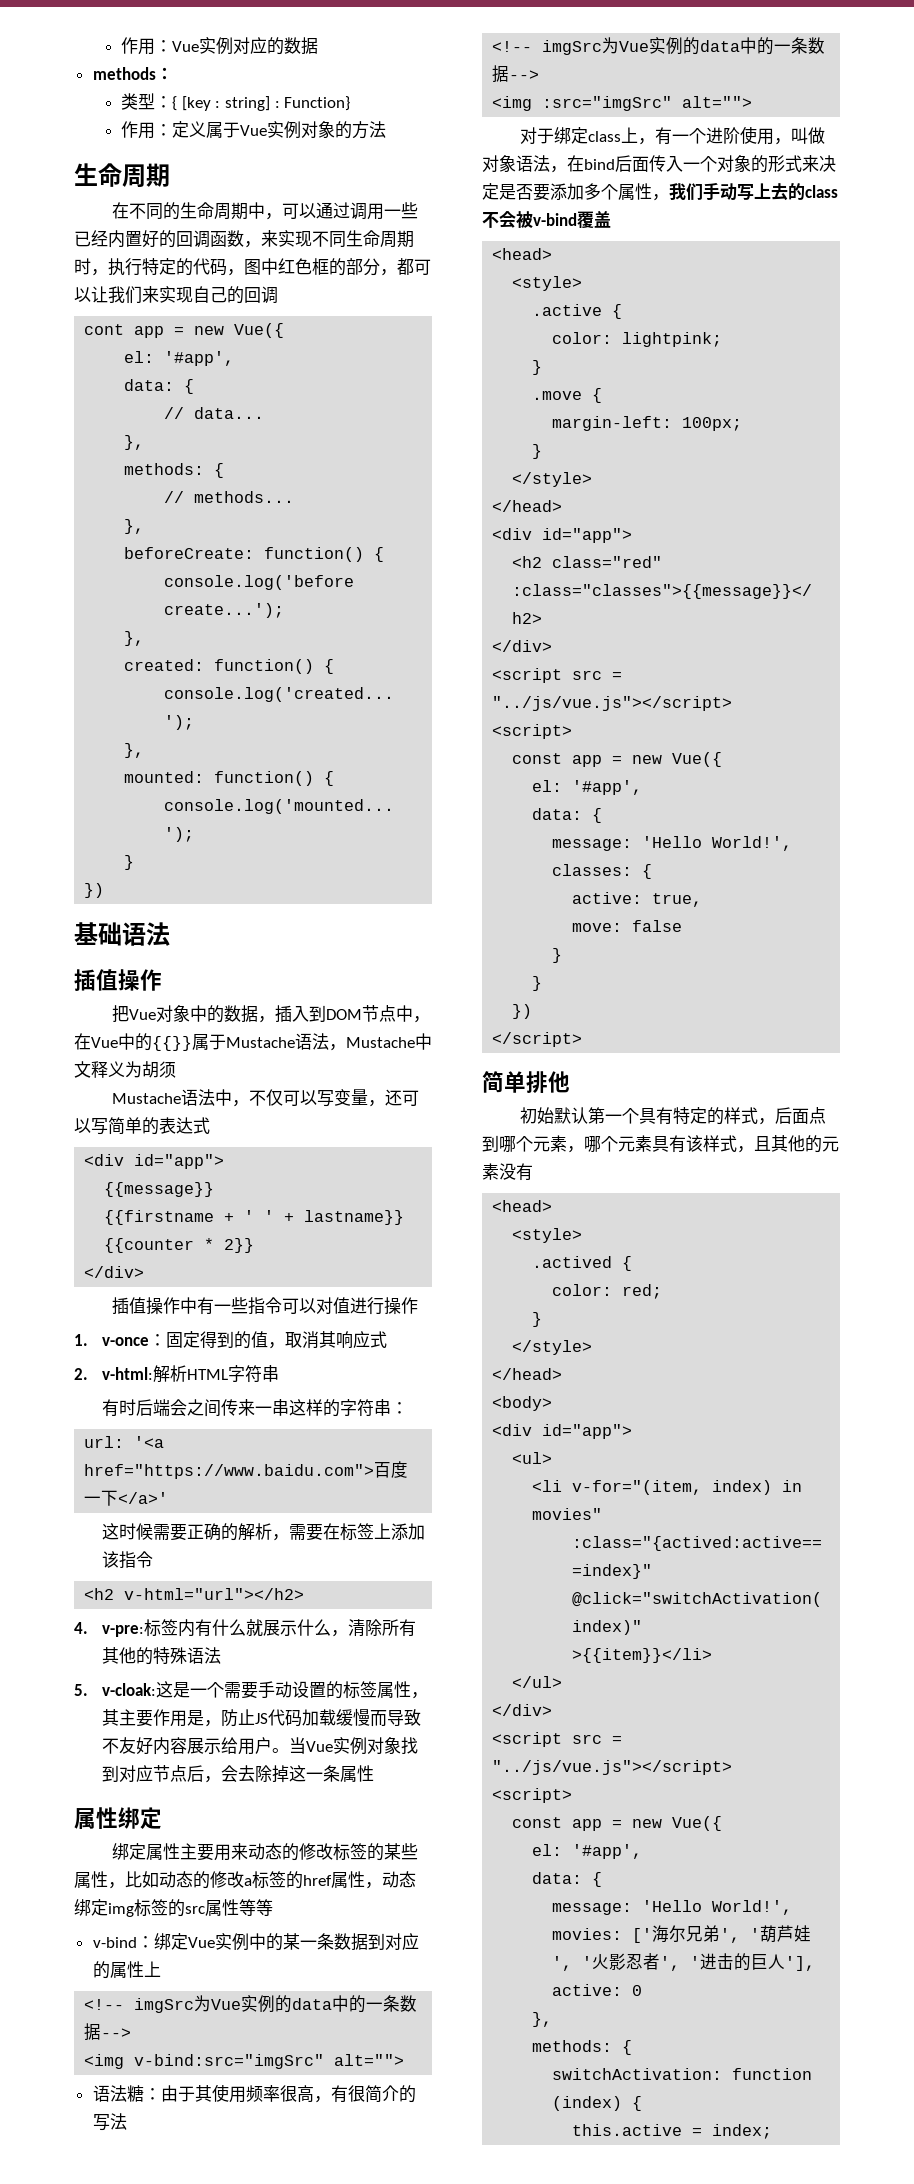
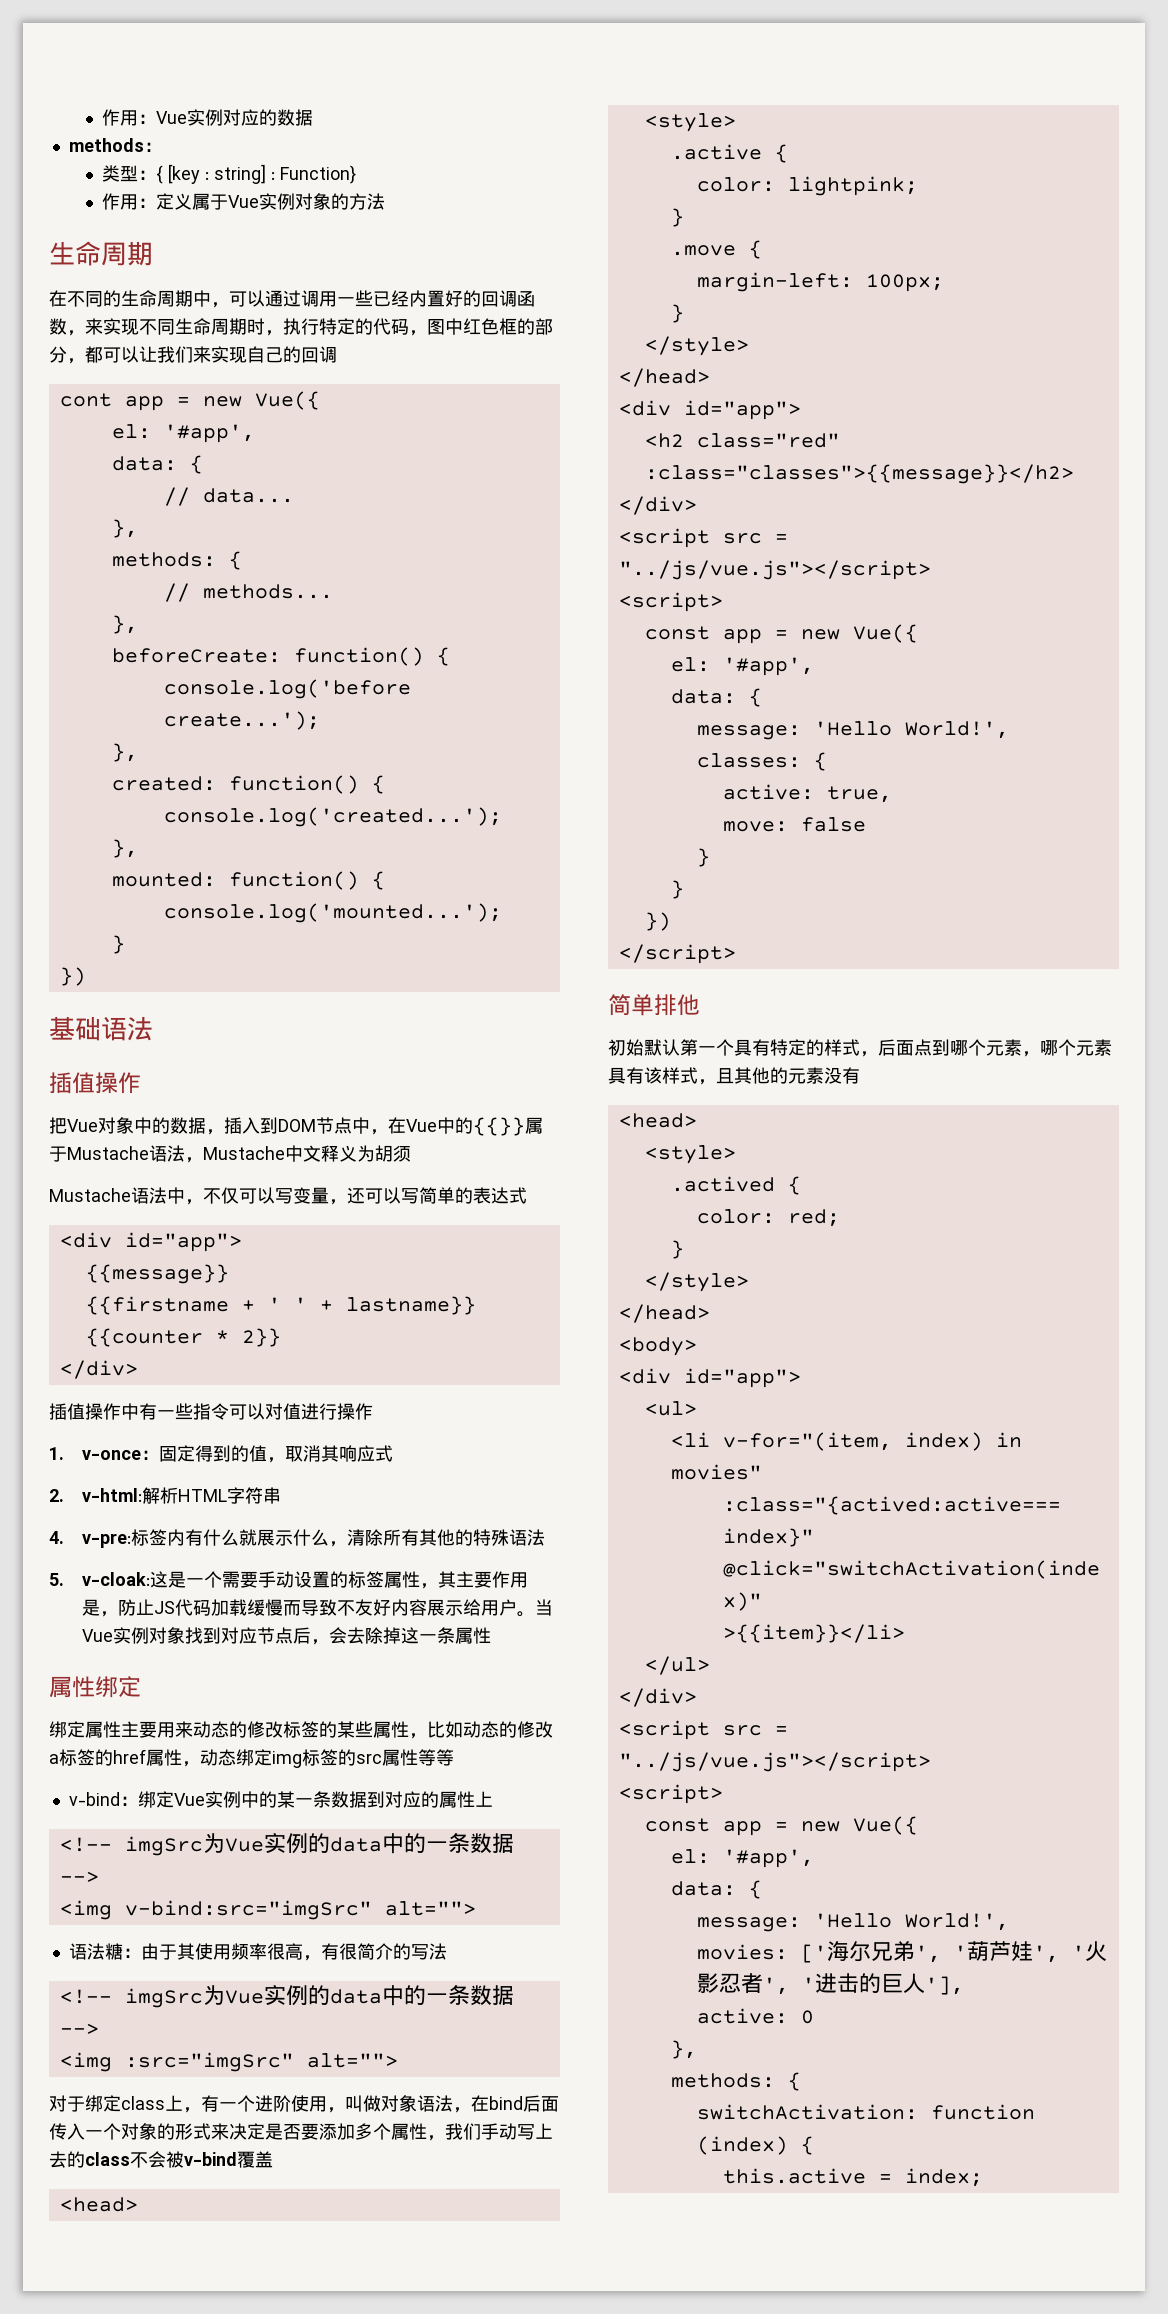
- 有时后端会之间传来一串这样的字符串：
- url: '<a href="https://www.baidu.com">百度一下</a>'
- 这时候需要正确的解析，需要在标签上添加该指令
- <h2 v-html="url"></h2>

